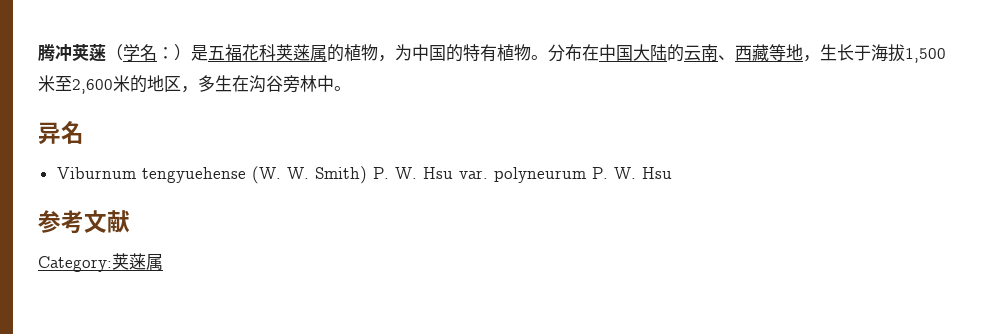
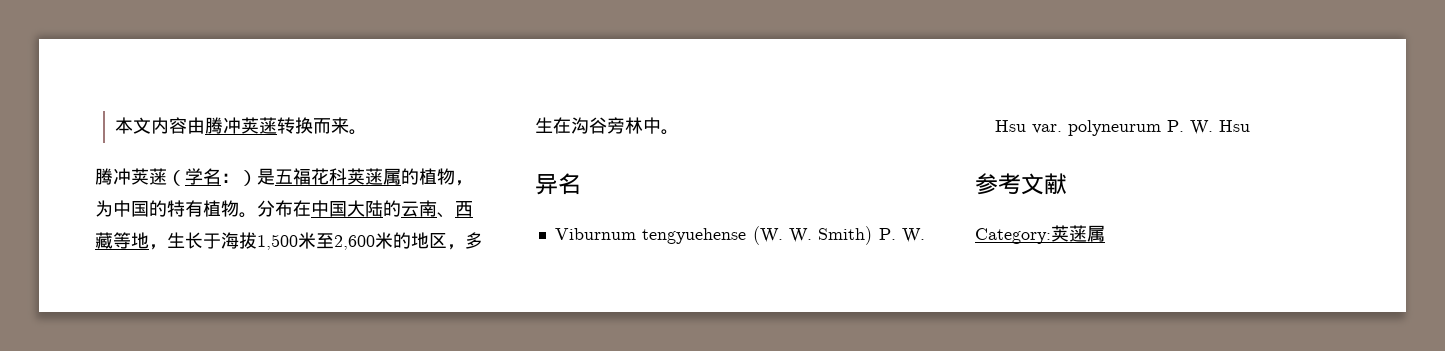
+ 本文内容由腾冲荚蒾转换而来。

